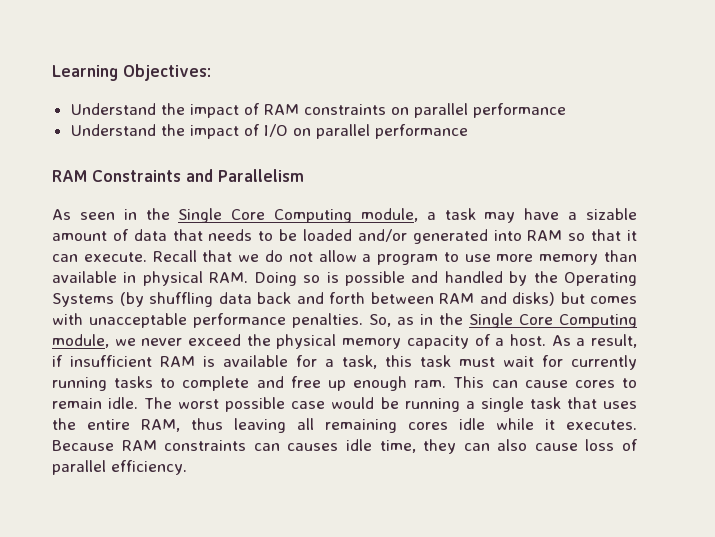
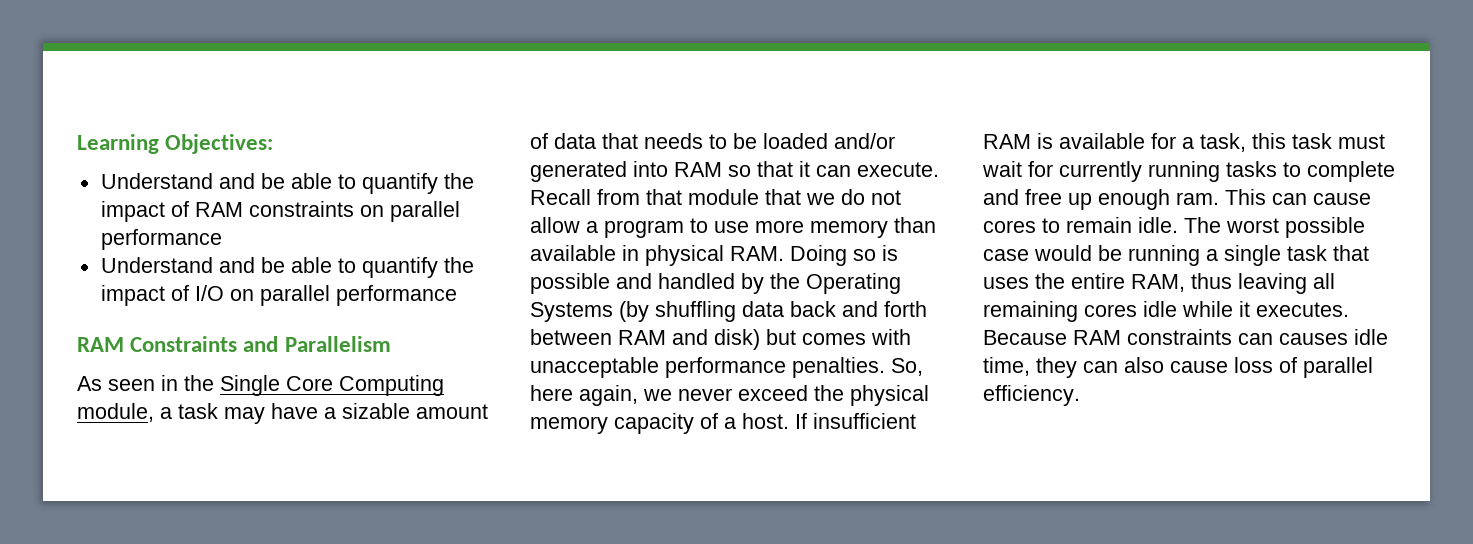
- Understand the impact of RAM constraints on parallel performance
+ Understand and be able to quantify the impact of RAM constraints on parallel performance
- Understand the impact of I/O on parallel performance
+ Understand and be able to quantify the impact of I/O on parallel performance
- Recall that we do not allow a program to use more memory than available in physical RAM. Doing so is possible and handled by the Operating Systems (by shuffling data back and forth between RAM and disks) but comes with unacceptable performance penalties.
+ Recall from that module that we do not allow a program to use more memory than available in physical RAM. Doing so is possible and handled by the Operating Systems (by shuffling data back and forth between RAM and disk) but comes with unacceptable performance penalties.
- So, as in the Single Core Computing module, we never exceed the physical memory capacity of a host.
+ So, here again, we never exceed the physical memory capacity of a host.
- As a result, if insufficient RAM is available for a task, this task must wait for currently running tasks to complete and free up enough ram.
+ If insufficient RAM is available for a task, this task must wait for currently running tasks to complete and free up enough ram.

